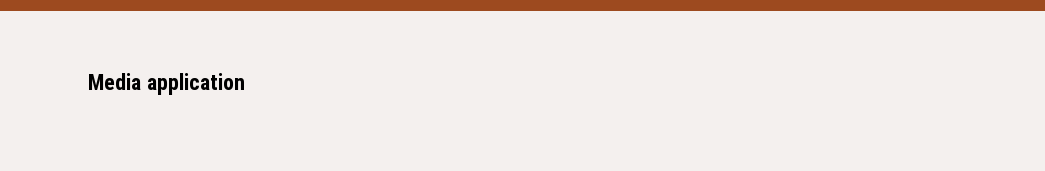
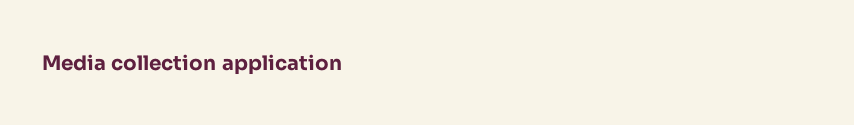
- Media application
+ Media collection application

